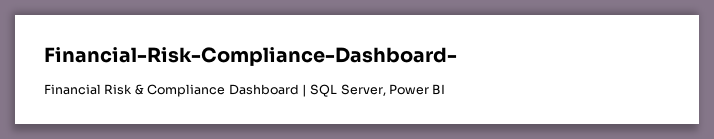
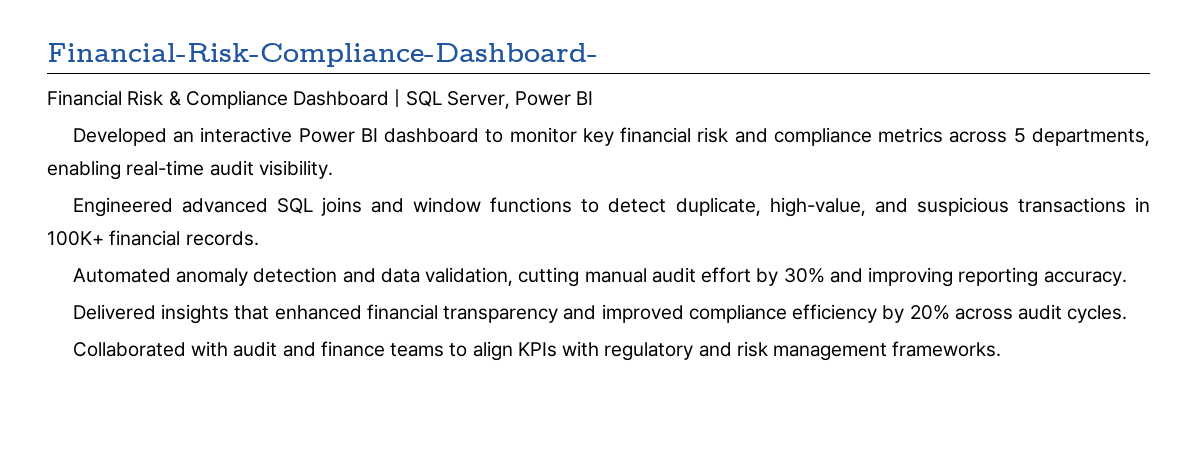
+ Developed an interactive Power BI dashboard to monitor key financial risk and compliance metrics across 5 departments, enabling real-time audit visibility.
+ Engineered advanced SQL joins and window functions to detect duplicate, high-value, and suspicious transactions in 100K+ financial records.
+ Automated anomaly detection and data validation, cutting manual audit effort by 30% and improving reporting accuracy.
+ Delivered insights that enhanced financial transparency and improved compliance efficiency by 20% across audit cycles.
+ Collaborated with audit and finance teams to align KPIs with regulatory and risk management frameworks.

